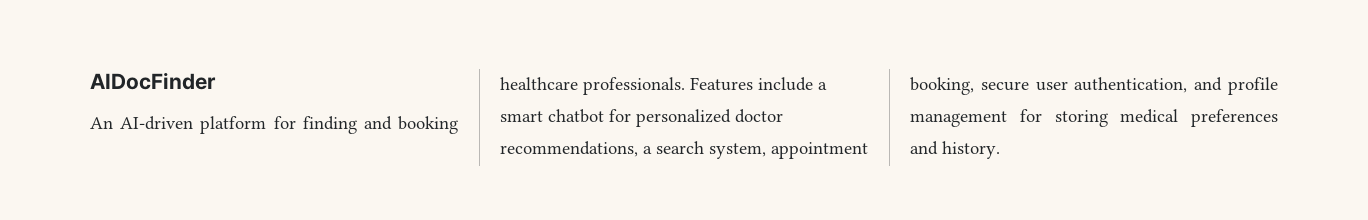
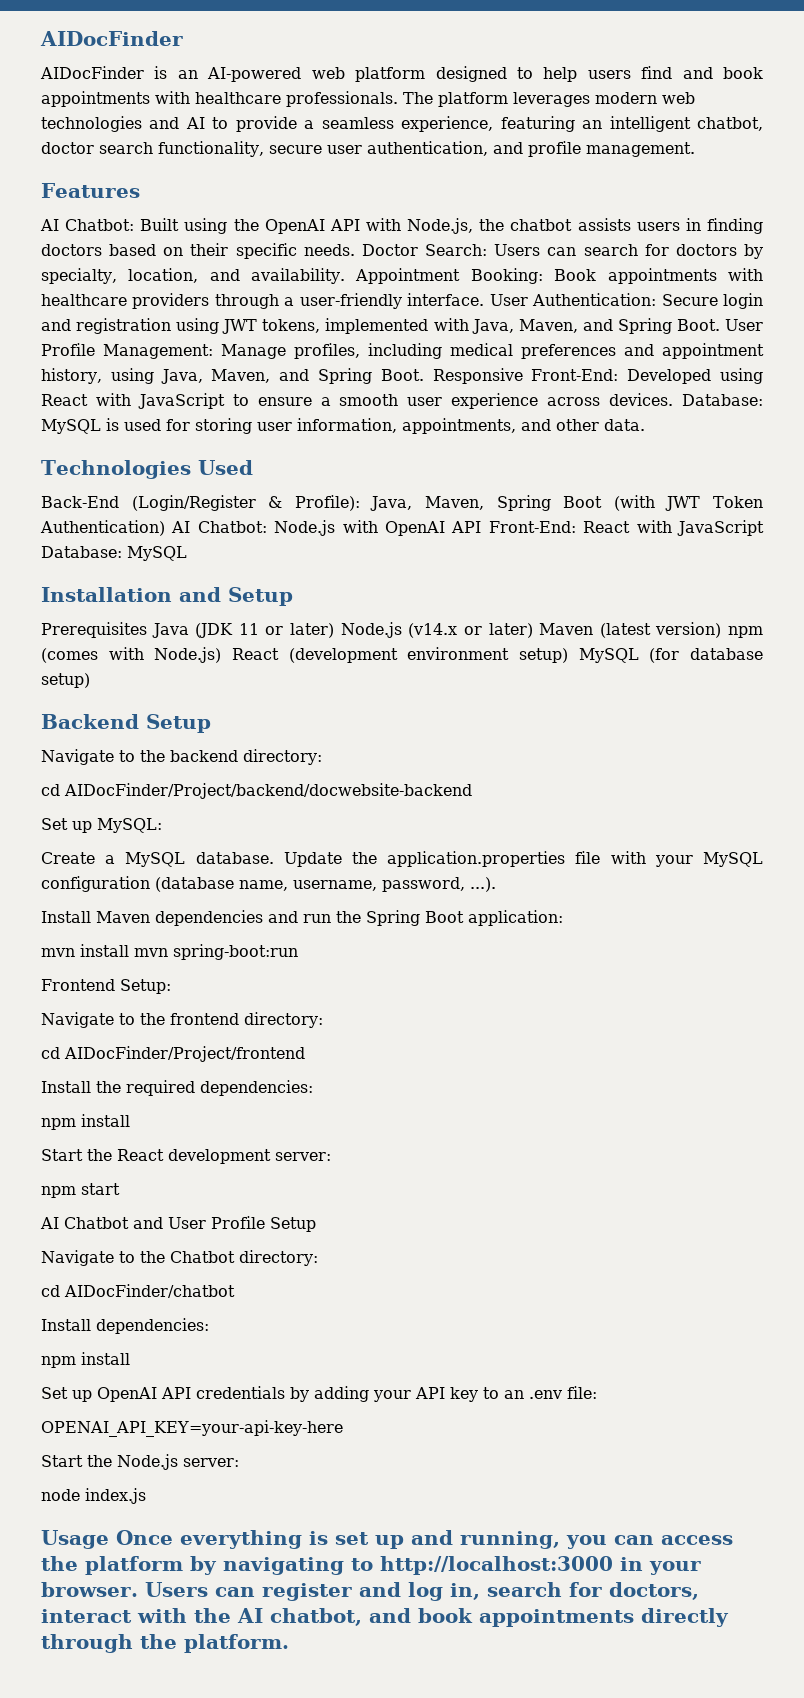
- An AI-driven platform for finding and booking healthcare professionals. Features include a smart chatbot for personalized doctor recommendations, a search system, appointment booking, secure user authentication, and profile management for storing medical preferences and history.
+ AIDocFinder is an AI-powered web platform designed to help users find and book appointments with healthcare professionals. The platform leverages modern web technologies and AI to provide a seamless experience, featuring an intelligent chatbot, doctor search functionality, secure user authentication, and profile management.
+ Features
+ AI Chatbot: Built using the OpenAI API with Node.js, the chatbot assists users in finding doctors based on their specific needs. Doctor Search: Users can search for doctors by specialty, location, and availability. Appointment Booking: Book appointments with healthcare providers through a user-friendly interface. User Authentication: Secure login and registration using JWT tokens, implemented with Java, Maven, and Spring Boot. User Profile Management: Manage profiles, including medical preferences and appointment history, using Java, Maven, and Spring Boot. Responsive Front-End: Developed using React with JavaScript to ensure a smooth user experience across devices. Database: MySQL is used for storing user information, appointments, and other data.
+ Technologies Used
+ Back-End (Login/Register & Profile): Java, Maven, Spring Boot (with JWT Token Authentication) AI Chatbot: Node.js with OpenAI API Front-End: React with JavaScript Database: MySQL
+ Installation and Setup
+ Prerequisites Java (JDK 11 or later) Node.js (v14.x or later) Maven (latest version) npm (comes with Node.js) React (development environment setup) MySQL (for database setup)
+ Backend Setup
+ Navigate to the backend directory:
+ cd AIDocFinder/Project/backend/docwebsite-backend
+ Set up MySQL:
+ Create a MySQL database. Update the application.properties file with your MySQL configuration (database name, username, password, ...).
+ Install Maven dependencies and run the Spring Boot application:
+ mvn install mvn spring-boot:run
+ Frontend Setup:
+ Navigate to the frontend directory:
+ cd AIDocFinder/Project/frontend
+ Install the required dependencies:
+ npm install
+ Start the React development server:
+ npm start
+ AI Chatbot and User Profile Setup
+ Navigate to the Chatbot directory:
+ cd AIDocFinder/chatbot
+ Install dependencies:
+ npm install
+ Set up OpenAI API credentials by adding your API key to an .env file:
+ OPENAI_API_KEY=your-api-key-here
+ Start the Node.js server:
+ node index.js
+ Usage Once everything is set up and running, you can access the platform by navigating to http://localhost:3000 in your browser. Users can register and log in, search for doctors, interact with the AI chatbot, and book appointments directly through the platform.

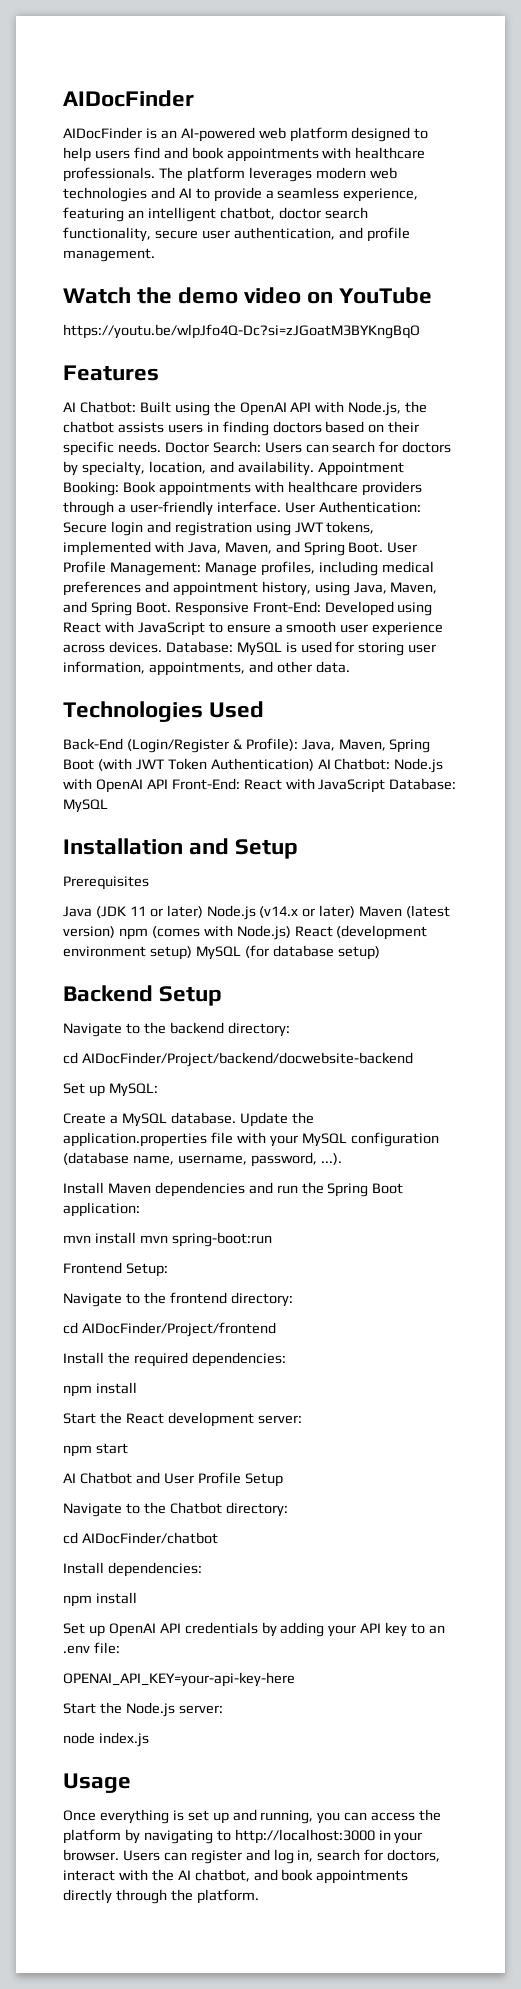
+ Watch the demo video on YouTube
+ https://youtu.be/wlpJfo4Q-Dc?si=zJGoatM3BYKngBqO
- Prerequisites Java (JDK 11 or later) Node.js (v14.x or later) Maven (latest version) npm (comes with Node.js) React (development environment setup) MySQL (for database setup)
+ Prerequisites
+ Java (JDK 11 or later) Node.js (v14.x or later) Maven (latest version) npm (comes with Node.js) React (development environment setup) MySQL (for database setup)
- Usage Once everything is set up and running, you can access the platform by navigating to http://localhost:3000 in your browser.
+ Usage
+ Once everything is set up and running, you can access the platform by navigating to http://localhost:3000 in your browser.

